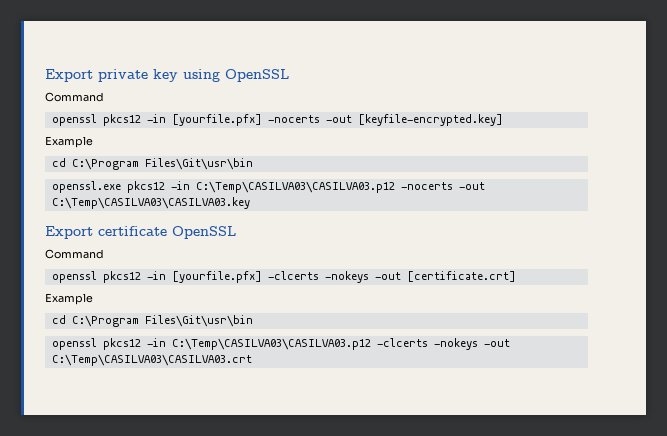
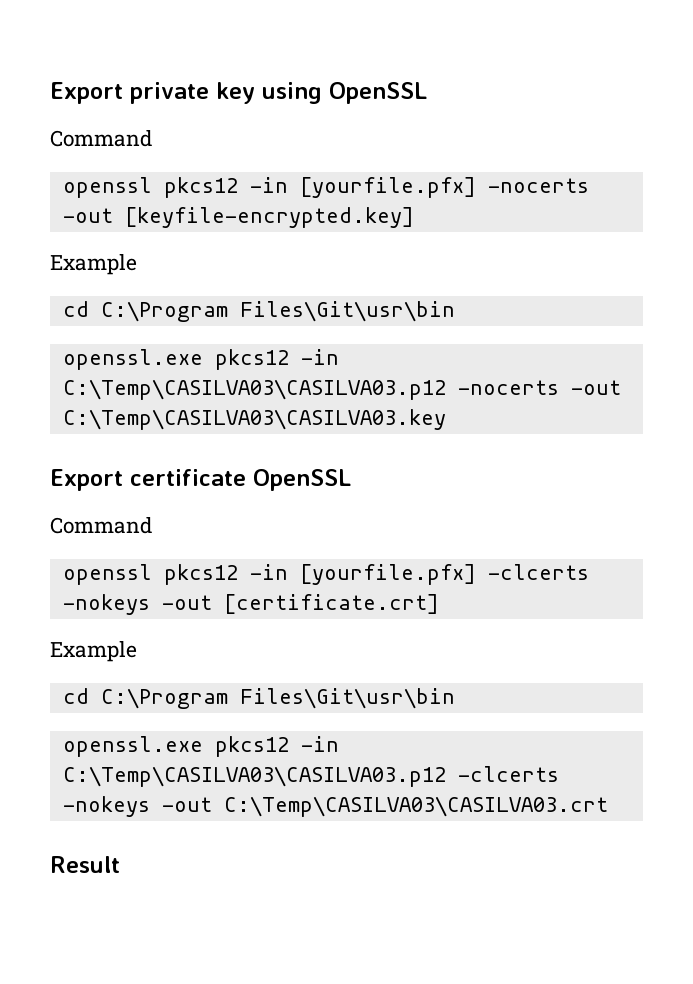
- openssl pkcs12 -in C:\Temp\CASILVA03\CASILVA03.p12 -clcerts -nokeys -out C:\Temp\CASILVA03\CASILVA03.crt
+ openssl.exe pkcs12 -in C:\Temp\CASILVA03\CASILVA03.p12 -clcerts -nokeys -out C:\Temp\CASILVA03\CASILVA03.crt
+ Result

